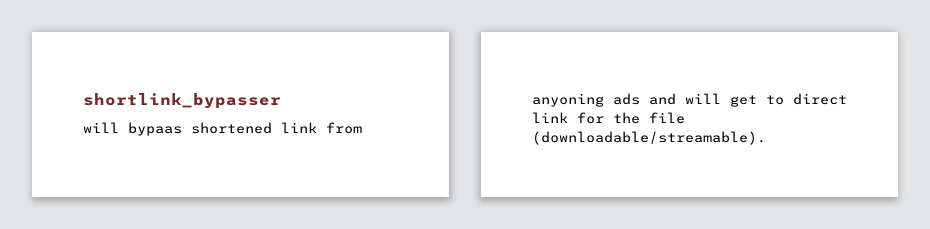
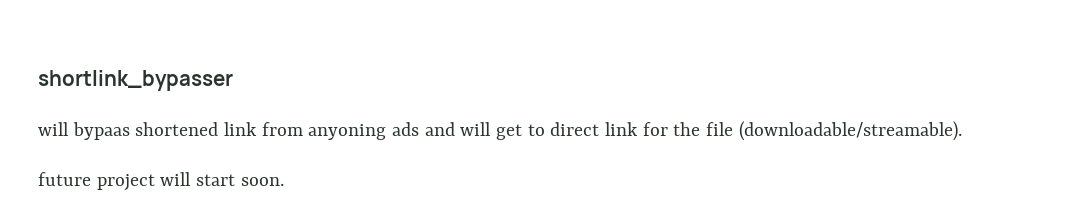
+ future project will start soon.

